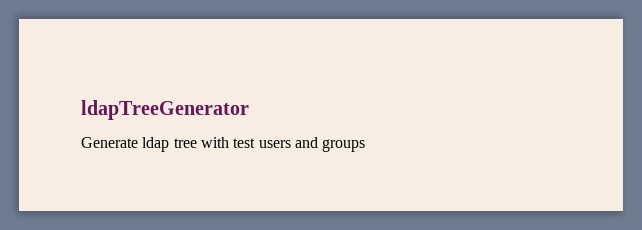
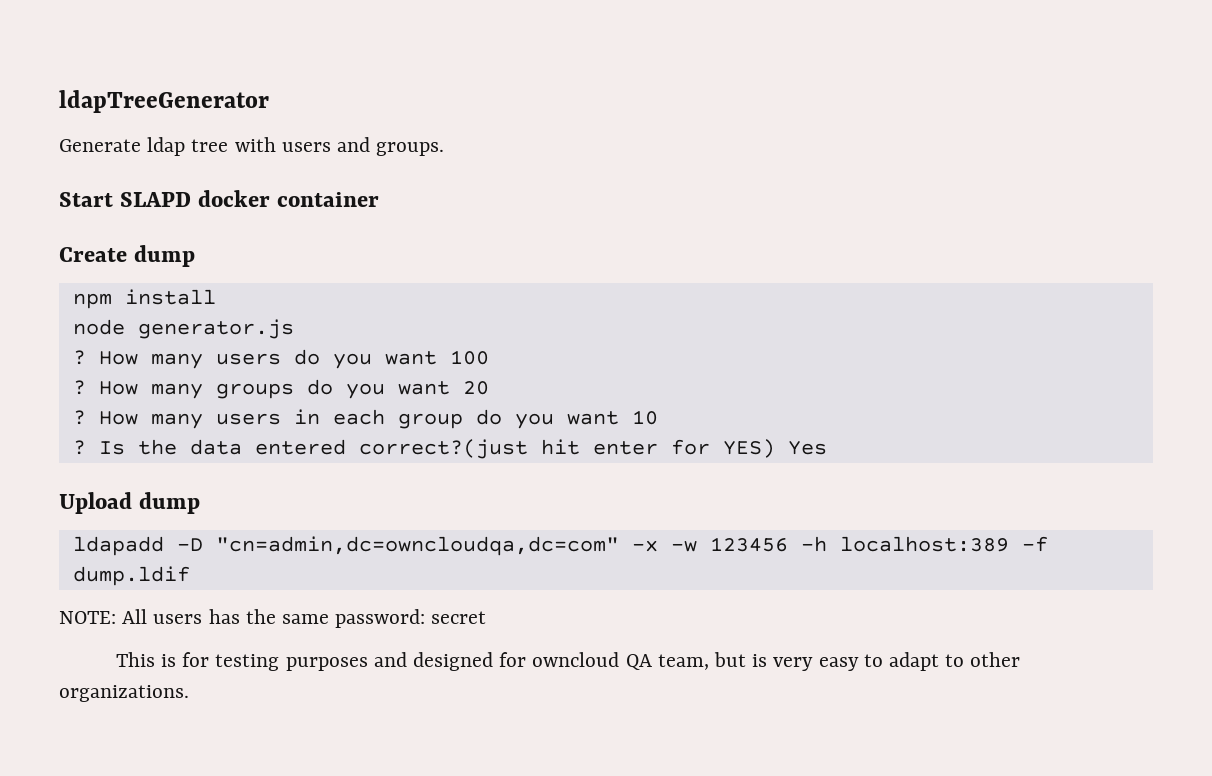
- Generate ldap tree with test users and groups
+ Generate ldap tree with users and groups.
+ Start SLAPD docker container
+ Create dump
+ npm install
+ node generator.js
+ ? How many users do you want 100
+ ? How many groups do you want 20
+ ? How many users in each group do you want 10
+ ? Is the data entered correct?(just hit enter for YES) Yes
+ Upload dump
+ ldapadd -D "cn=admin,dc=owncloudqa,dc=com" -x -w 123456 -h localhost:389 -f dump.ldif
+ NOTE: All users has the same password: secret
+ This is for testing purposes and designed for owncloud QA team, but is very easy to adapt to other organizations.

